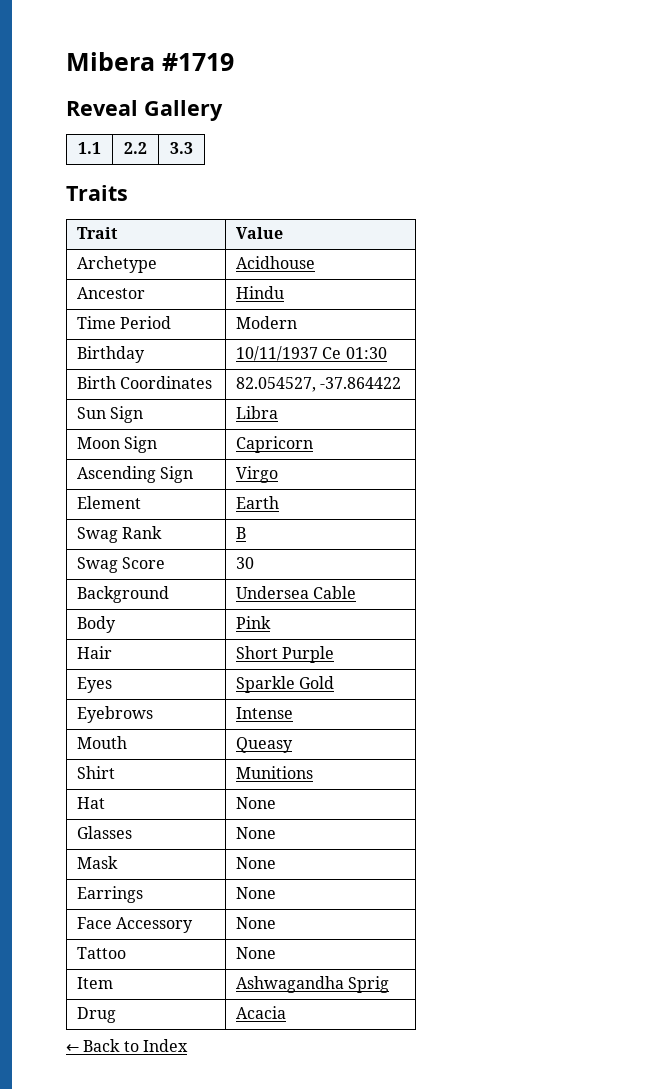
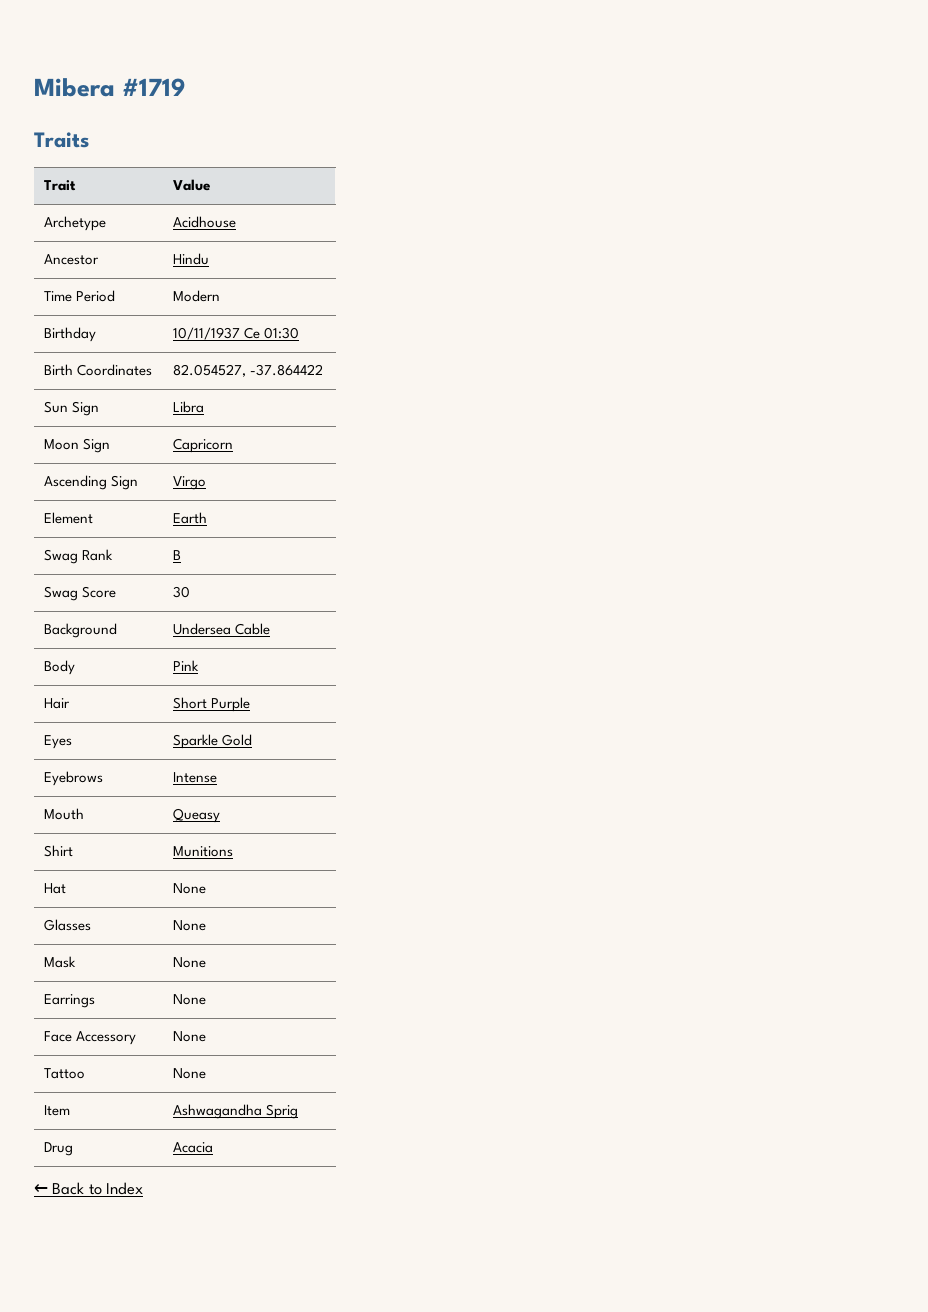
- Reveal Gallery
- 1.1 | 2.2 | 3.3

